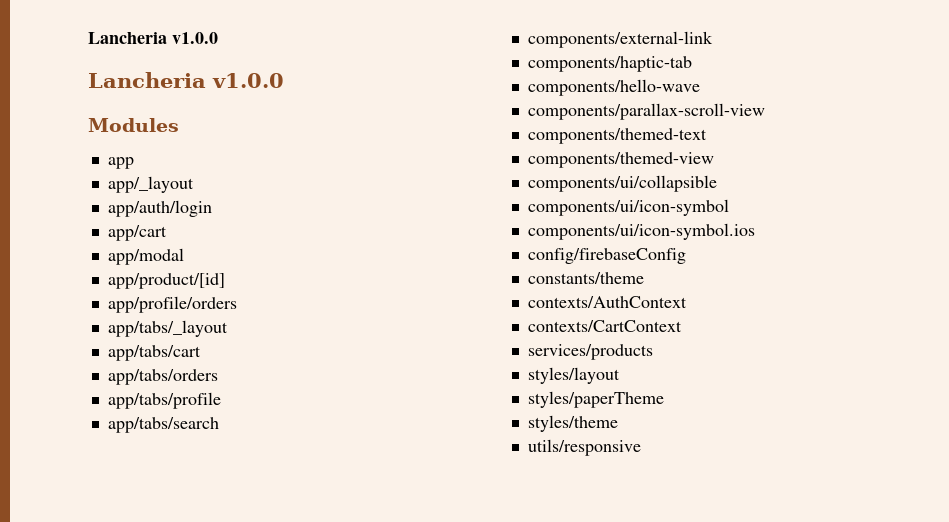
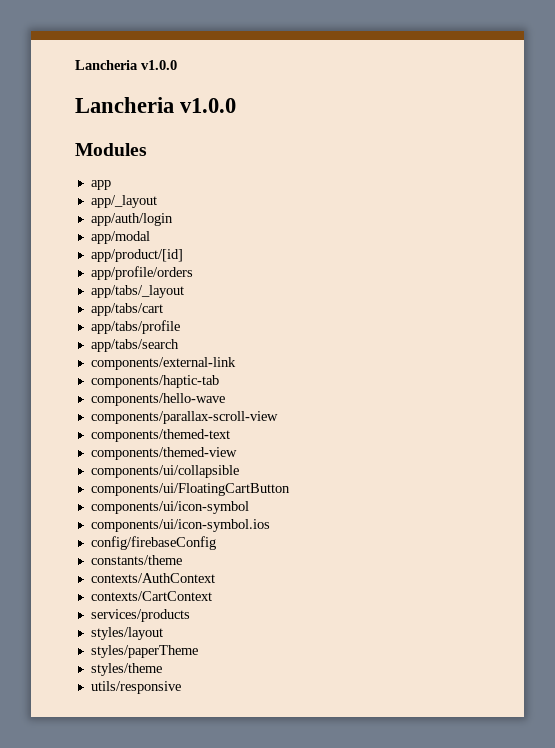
- app/cart
- app/tabs/orders
+ components/ui/FloatingCartButton

